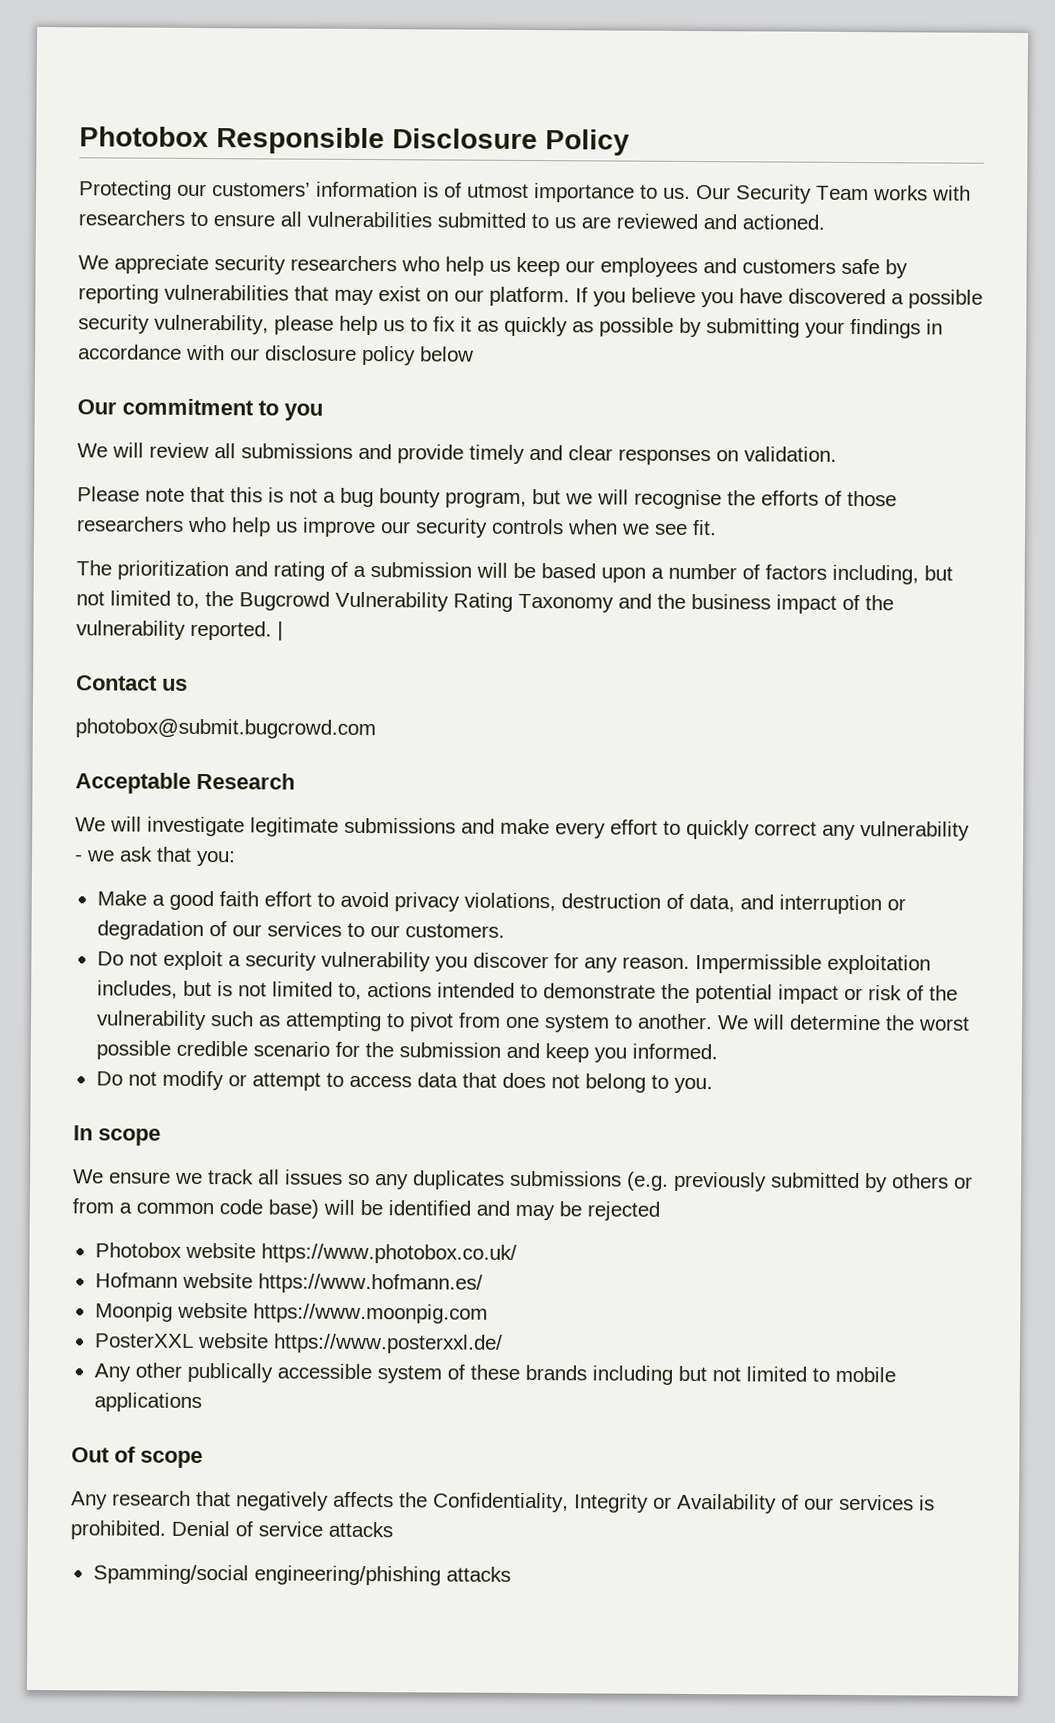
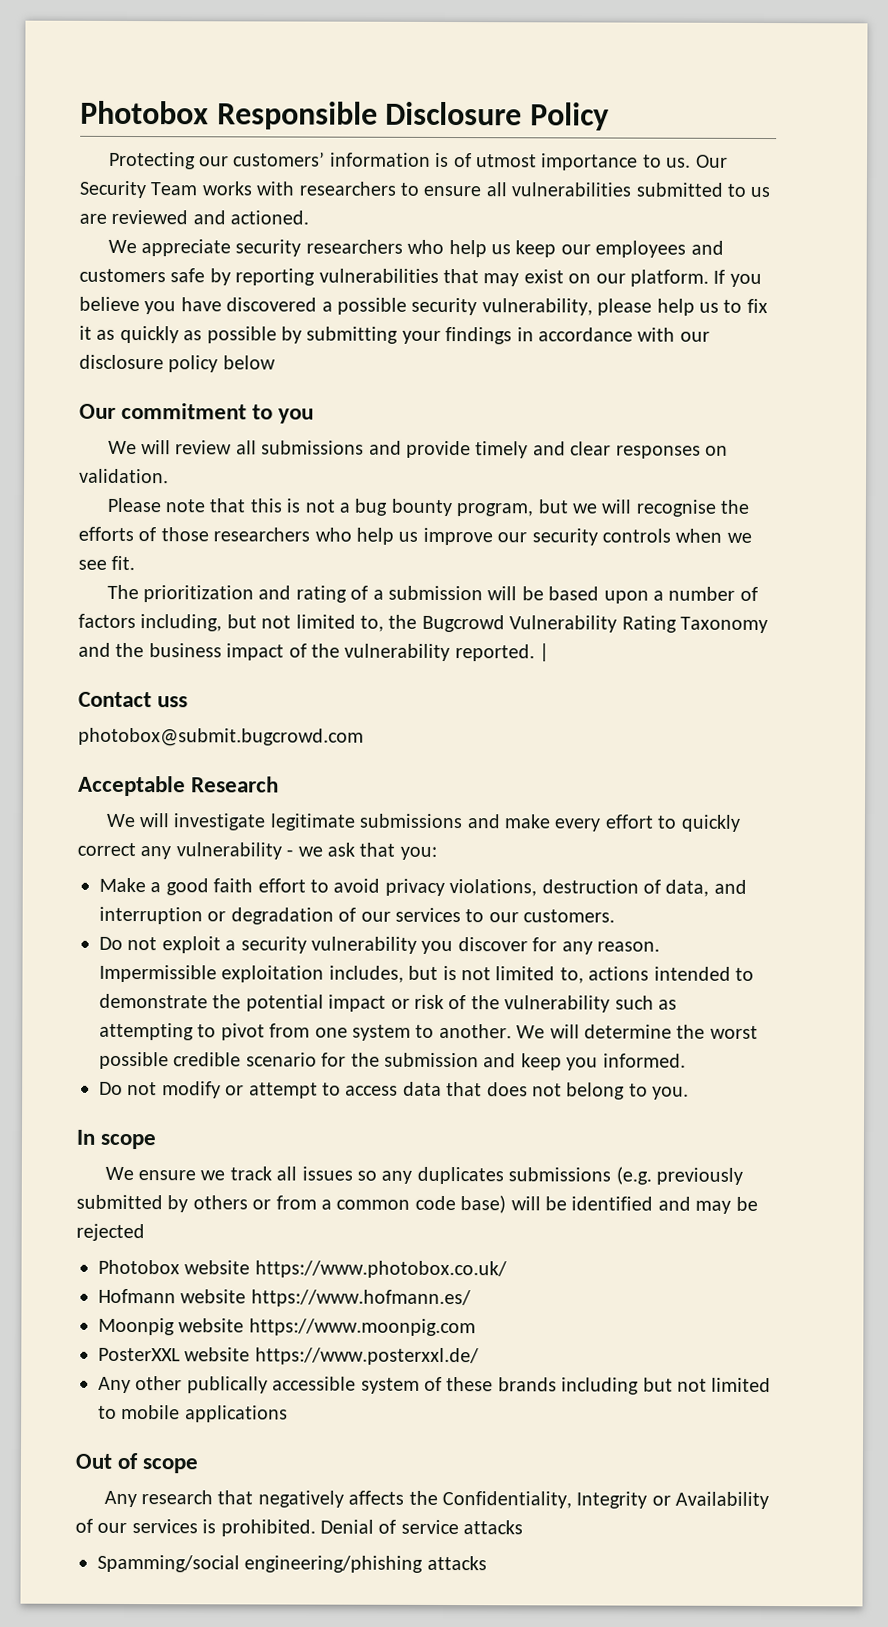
- Contact us
+ Contact uss

